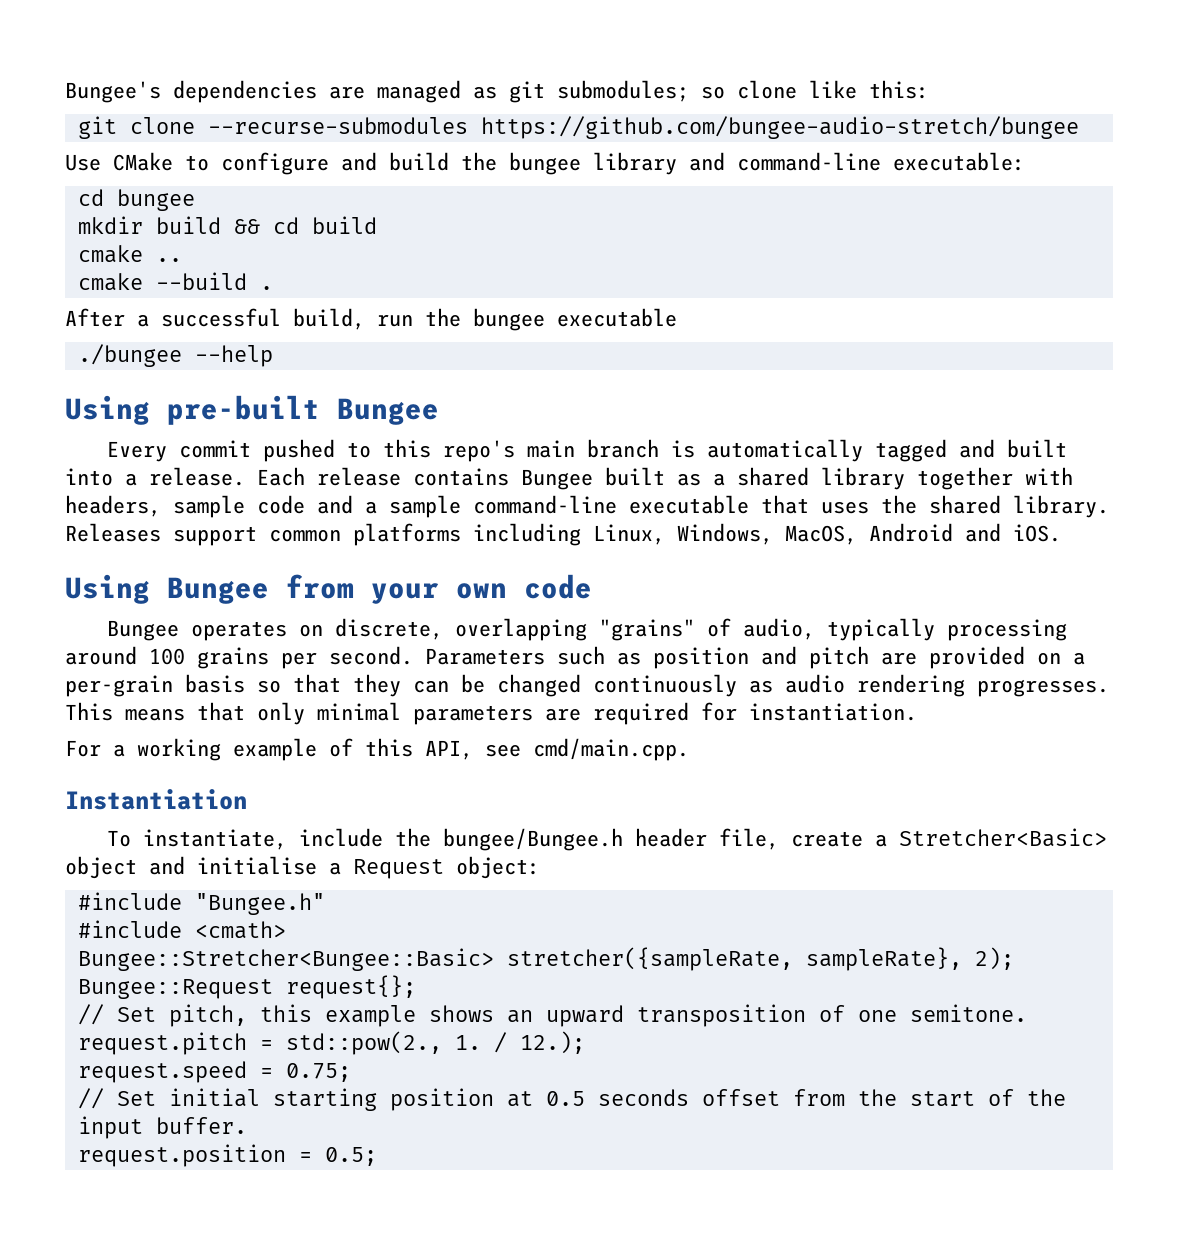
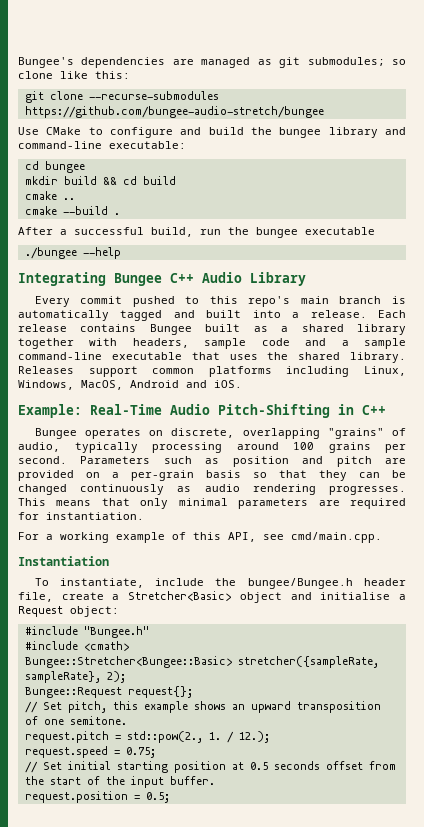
- Using pre-built Bungee
+ Integrating Bungee C++ Audio Library
- Using Bungee from your own code
+ Example: Real-Time Audio Pitch-Shifting in C++

